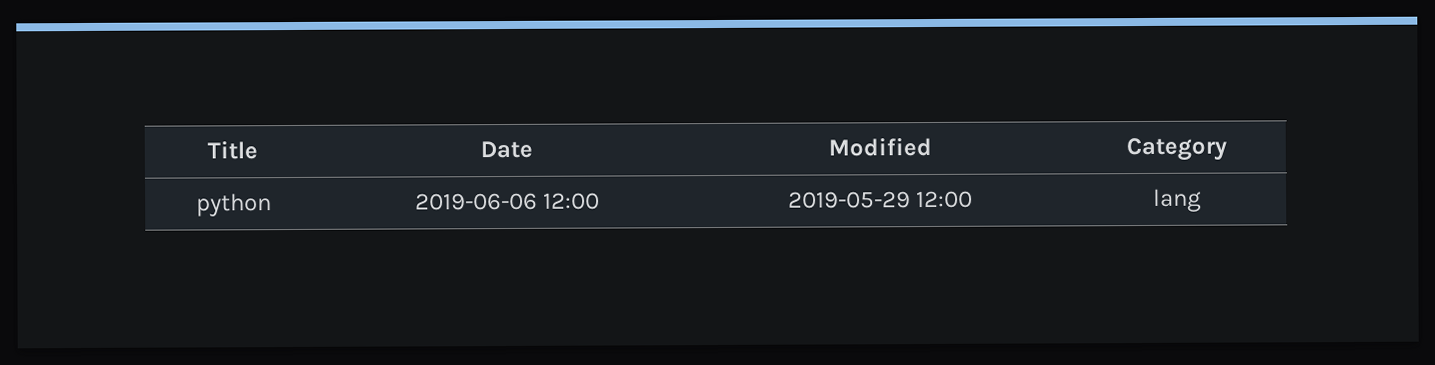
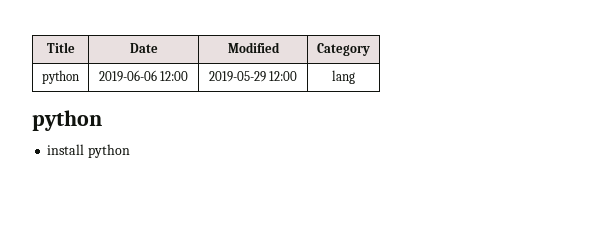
  python | 2019-06-06 12:00 | 2019-05-29 12:00 | lang
+ python
+ install python

